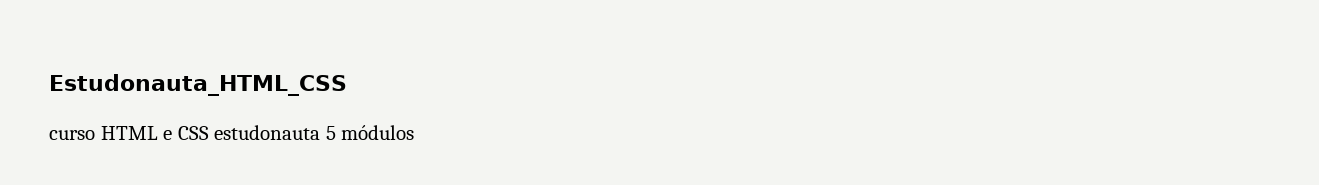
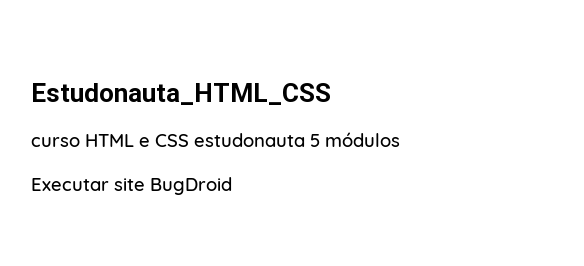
+ Executar site BugDroid

